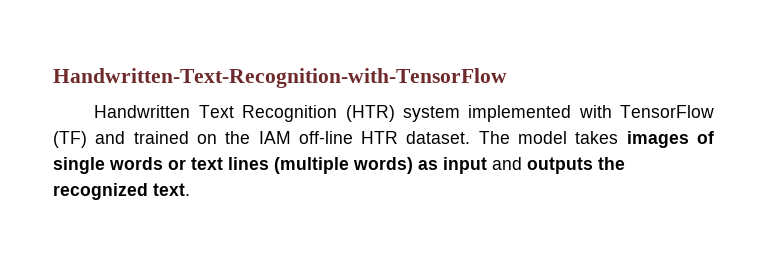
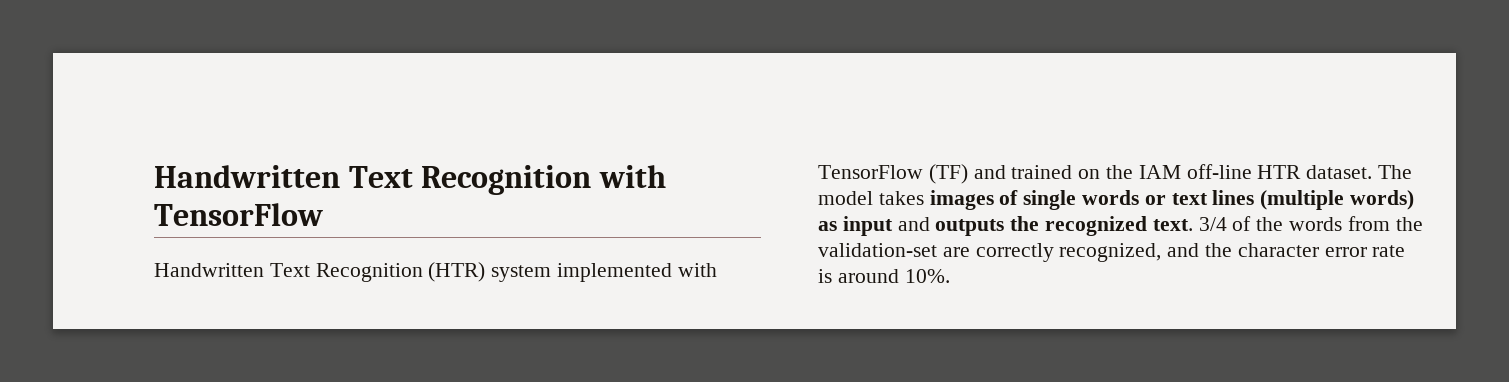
- Handwritten-Text-Recognition-with-TensorFlow
+ Handwritten Text Recognition with TensorFlow
+ 3/4 of the words from the validation-set are correctly recognized, and the character error rate is around 10%.

